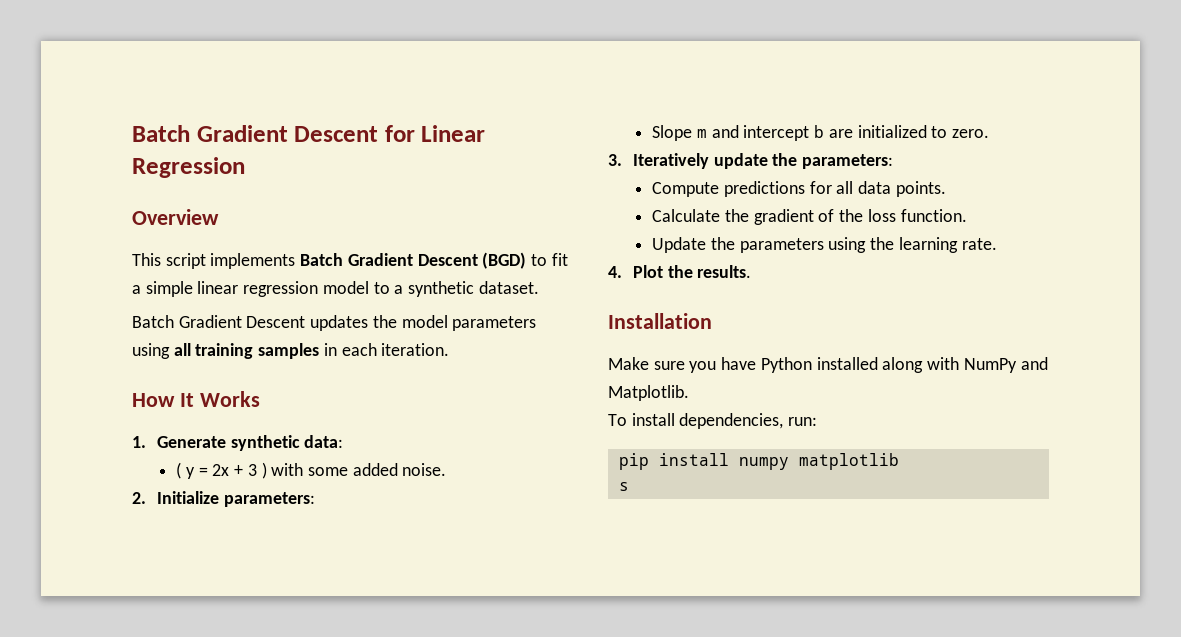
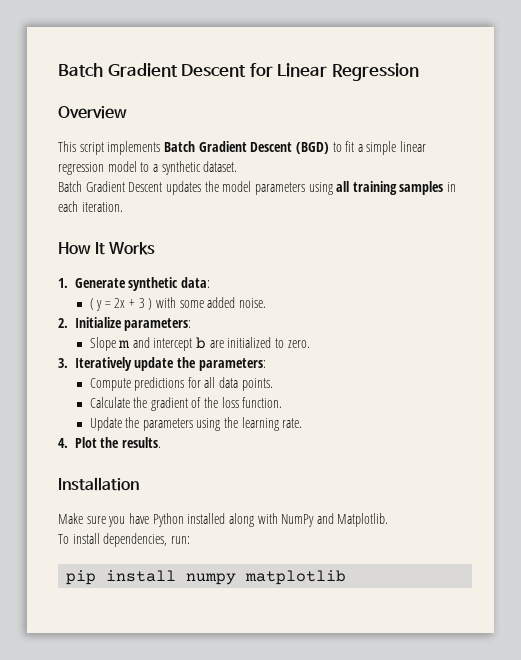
- s

